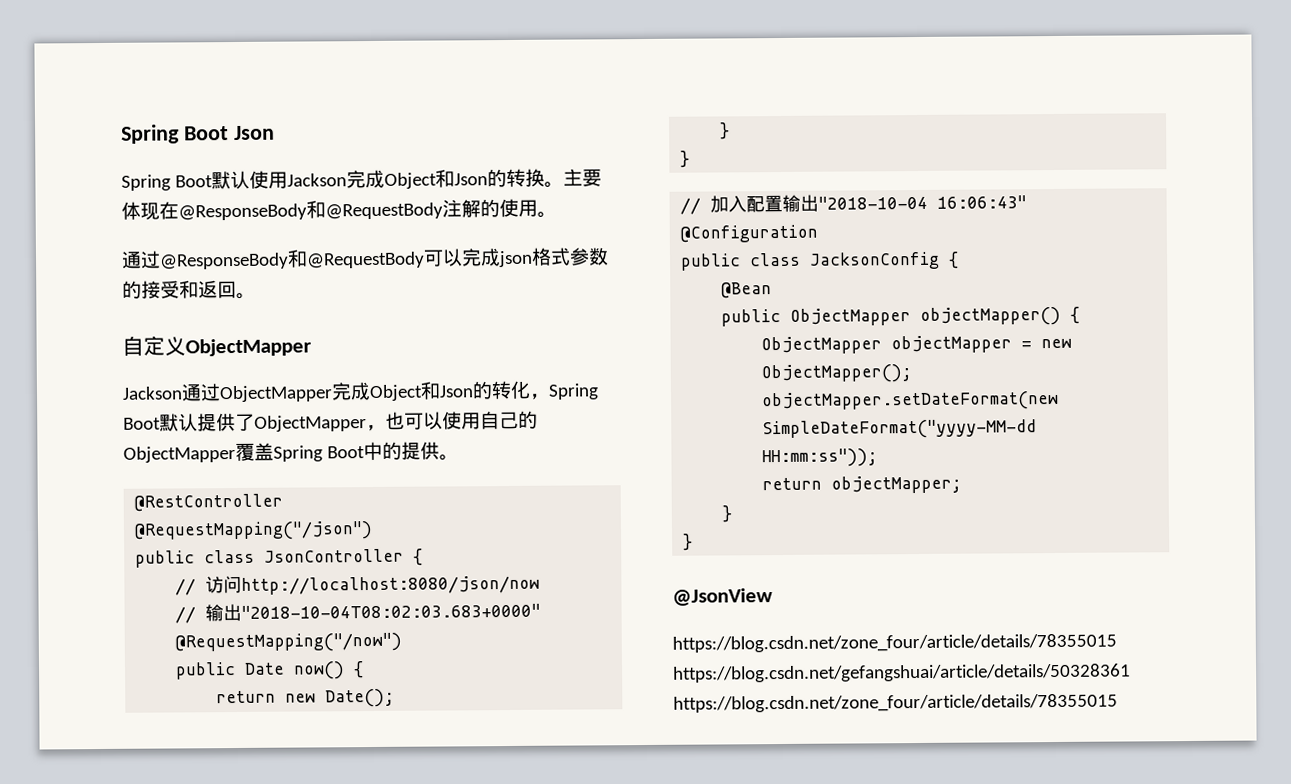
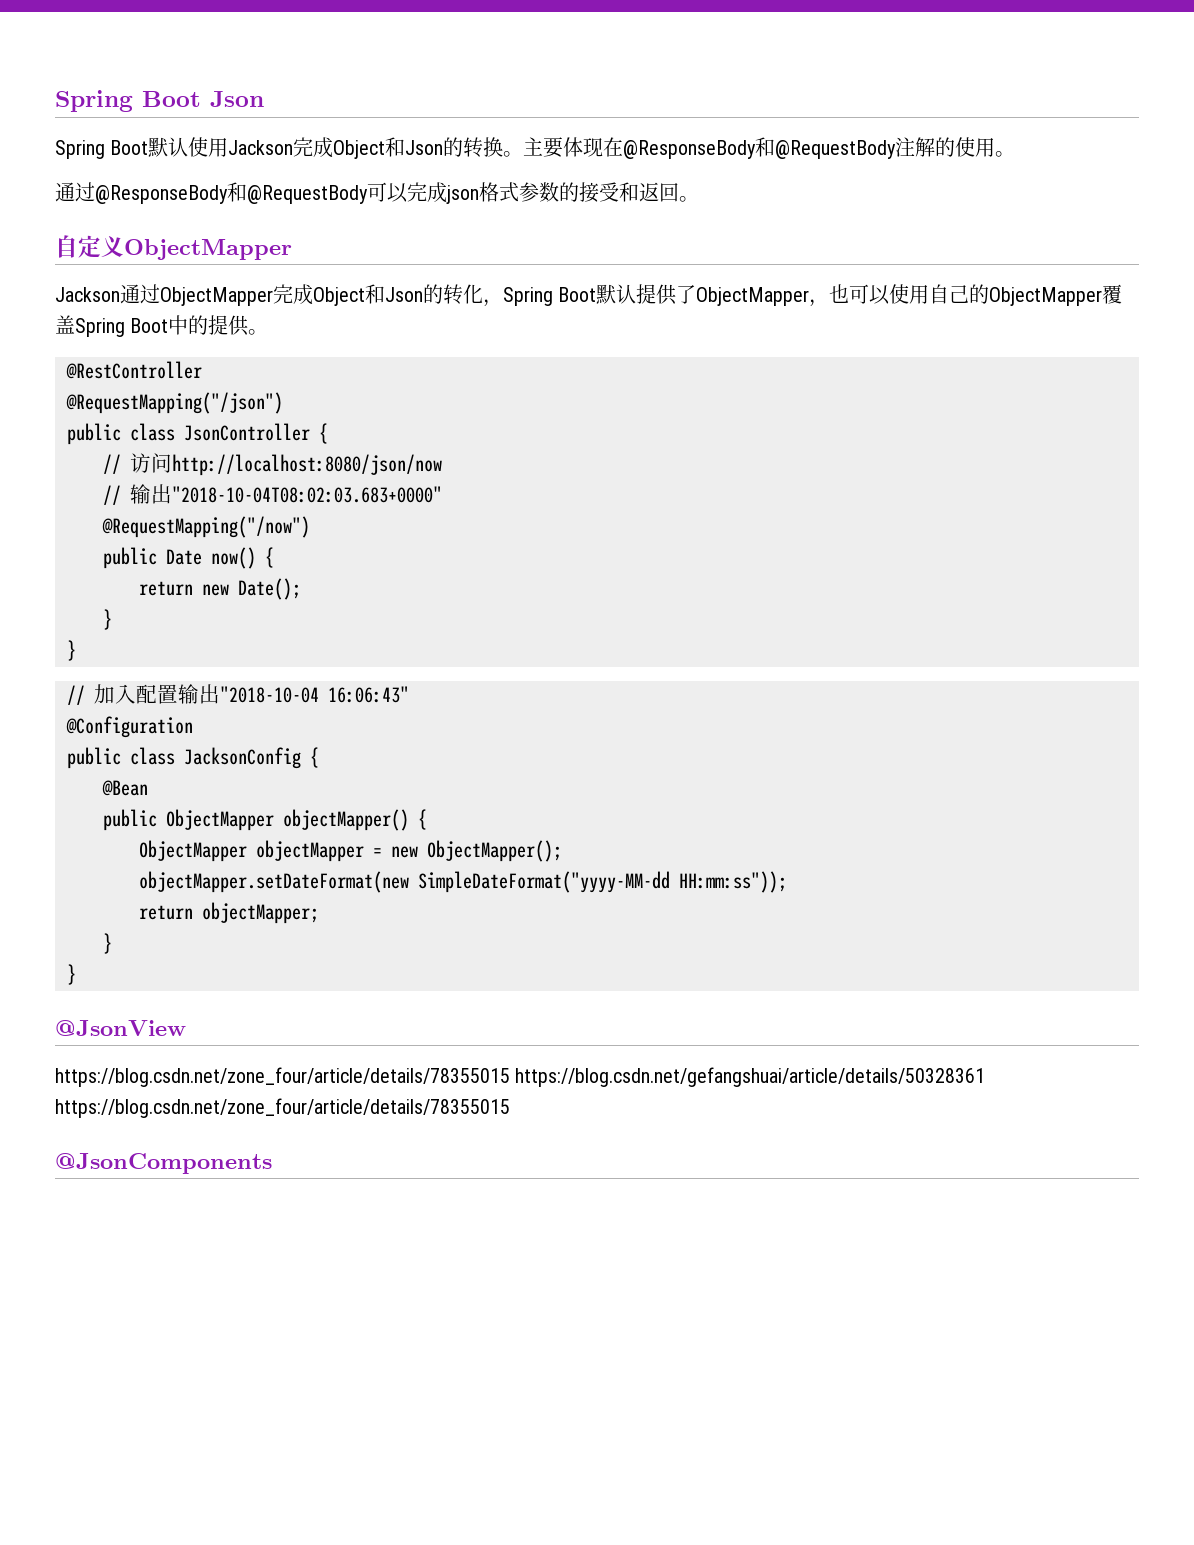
+ @JsonComponents

